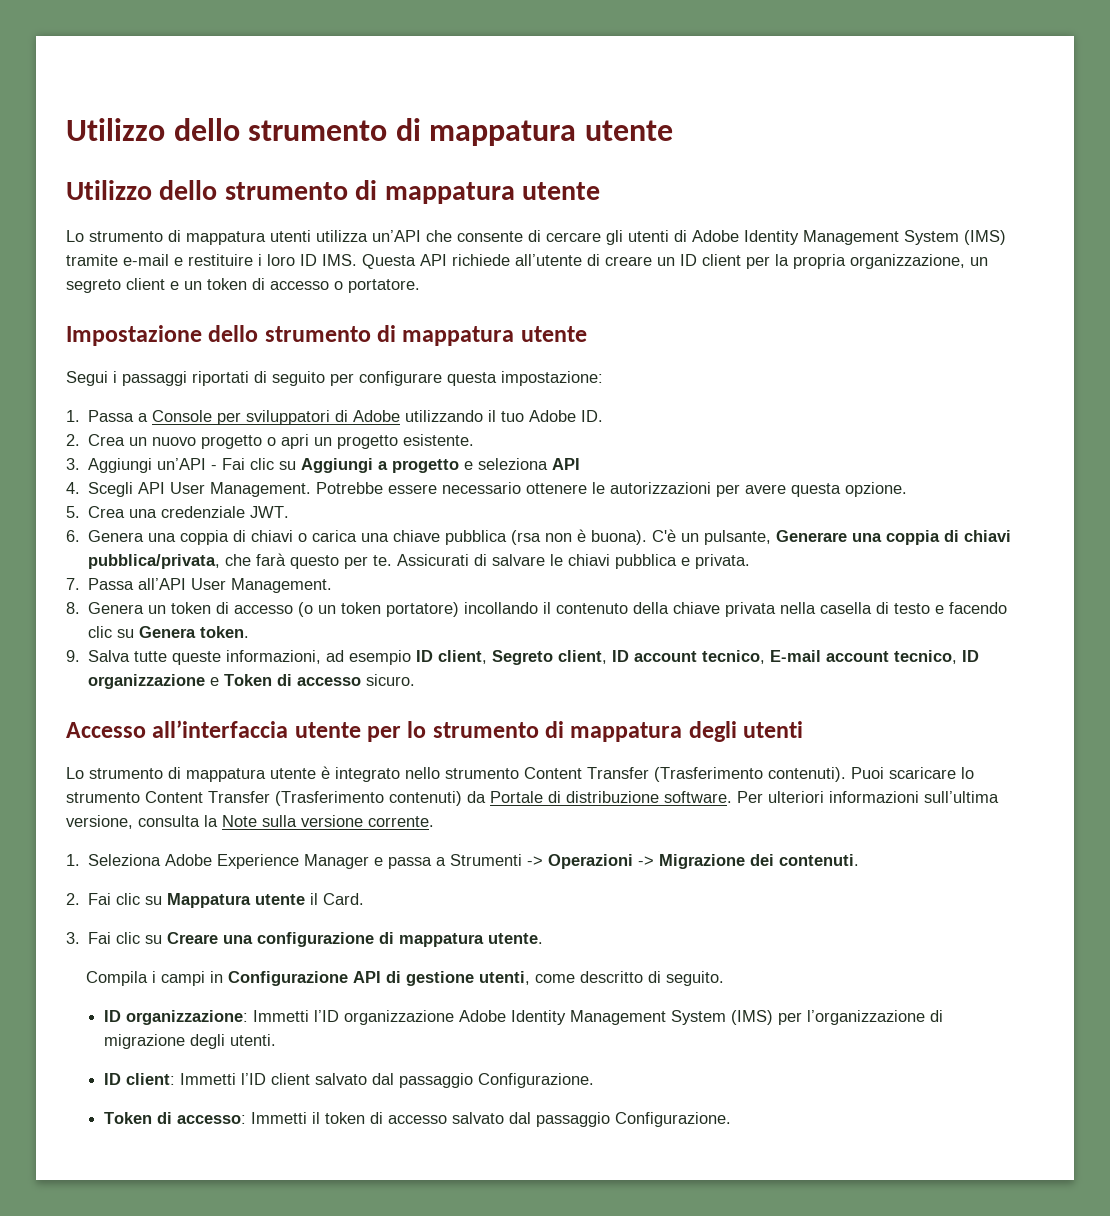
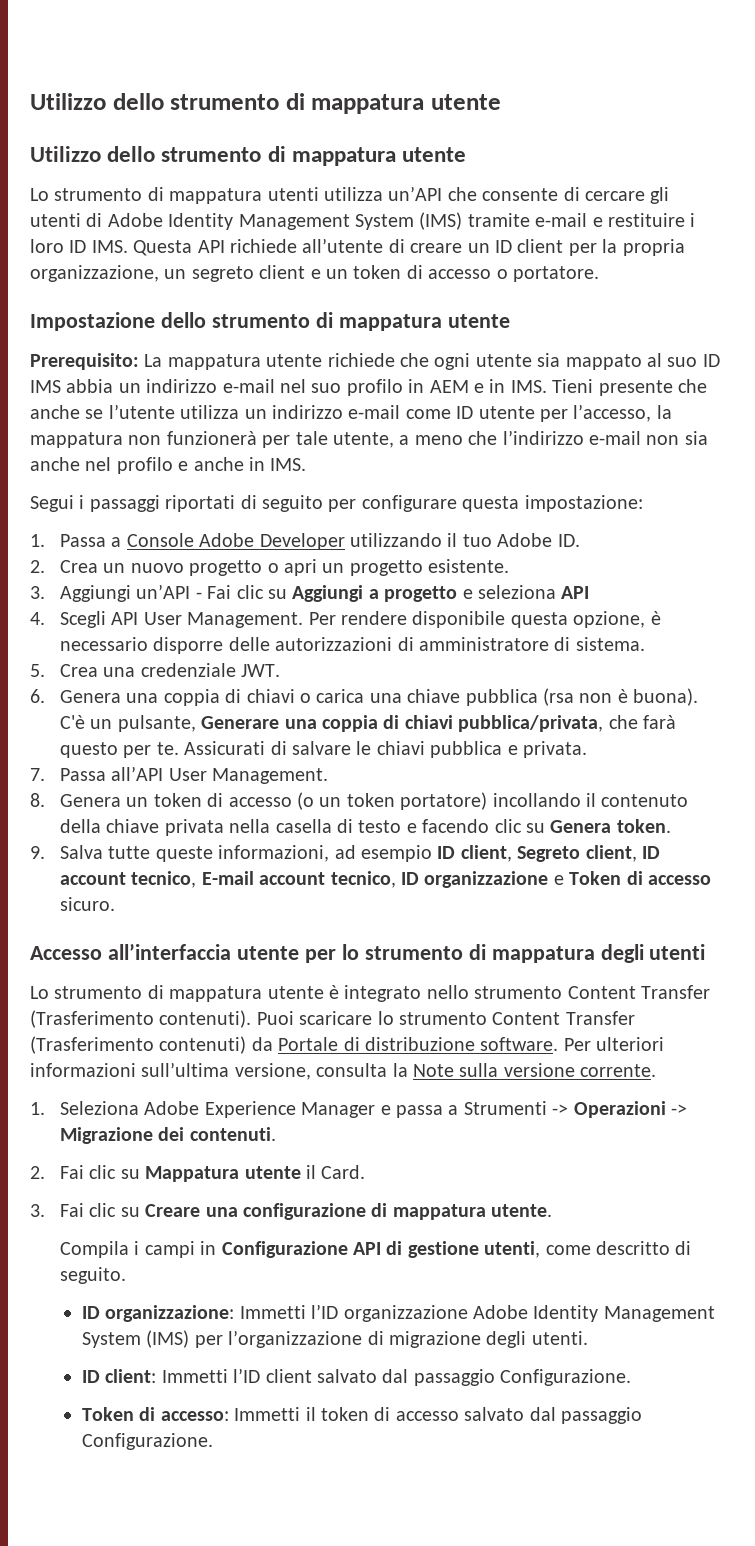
+ Prerequisito: La mappatura utente richiede che ogni utente sia mappato al suo ID IMS abbia un indirizzo e-mail nel suo profilo in AEM e in IMS. Tieni presente che anche se l’utente utilizza un indirizzo e-mail come ID utente per l’accesso, la mappatura non funzionerà per tale utente, a meno che l’indirizzo e-mail non sia anche nel profilo e anche in IMS.
- 1. Passa a Console per sviluppatori di Adobe utilizzando il tuo Adobe ID.
+ 1. Passa a Console Adobe Developer utilizzando il tuo Adobe ID.
- Potrebbe essere necessario ottenere le autorizzazioni per avere questa opzione.
+ Per rendere disponibile questa opzione, è necessario disporre delle autorizzazioni di amministratore di sistema.

